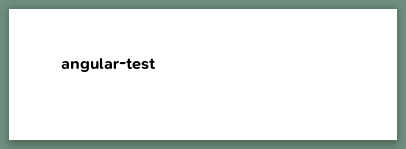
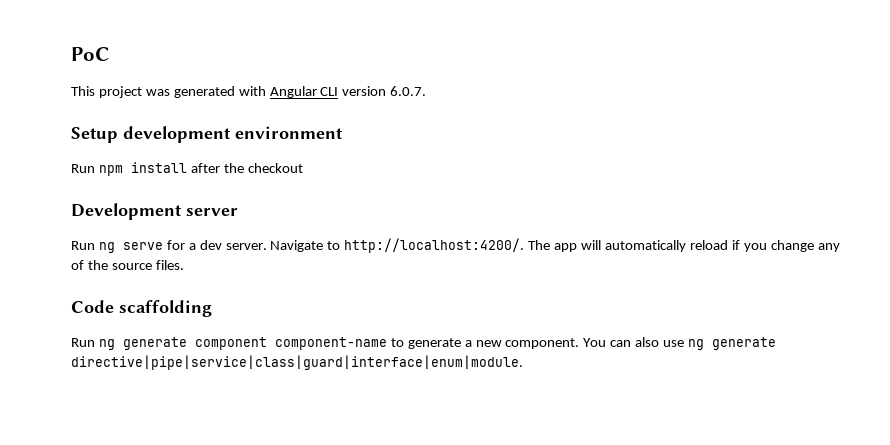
- angular-test
+ PoC
+ This project was generated with Angular CLI version 6.0.7.
+ Setup development environment
+ Run npm install after the checkout
+ Development server
+ Run ng serve for a dev server. Navigate to http://localhost:4200/. The app will automatically reload if you change any of the source files.
+ Code scaffolding
+ Run ng generate component component-name to generate a new component. You can also use ng generate directive|pipe|service|class|guard|interface|enum|module.

